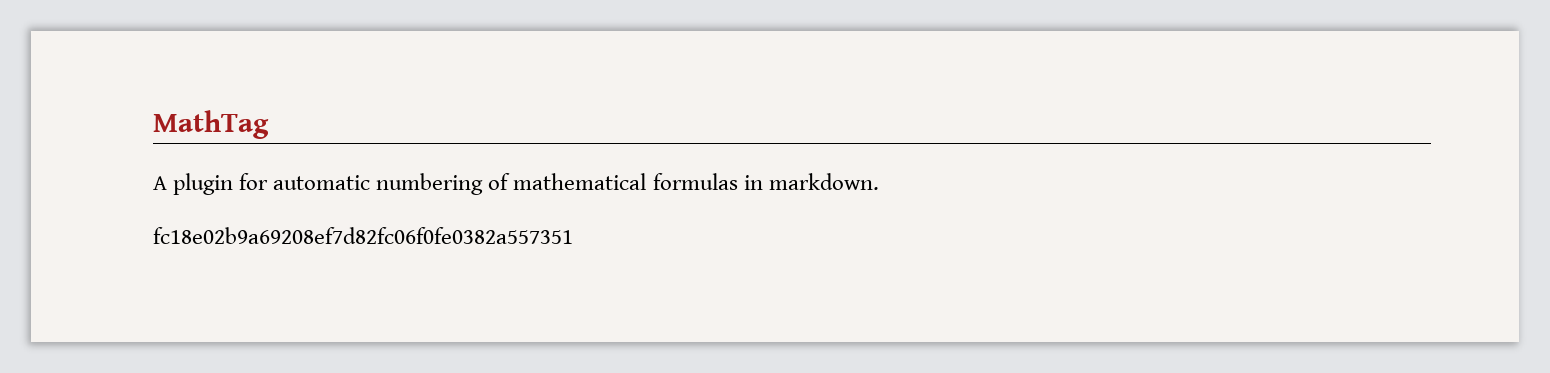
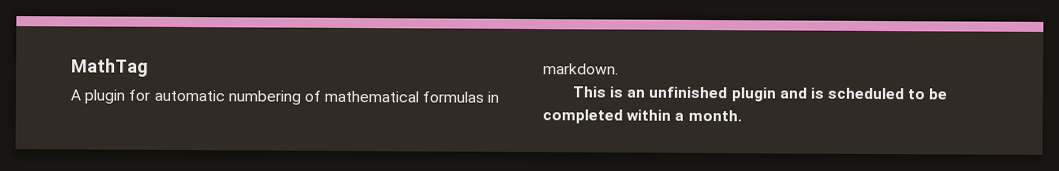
- fc18e02b9a69208ef7d82fc06f0fe0382a557351
+ This is an unfinished plugin and is scheduled to be completed within a month.

